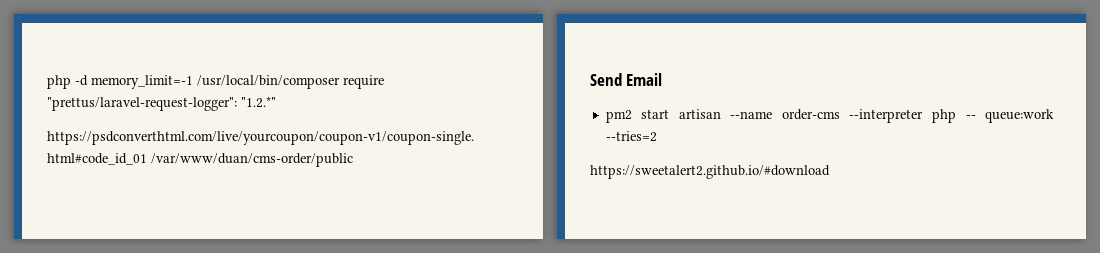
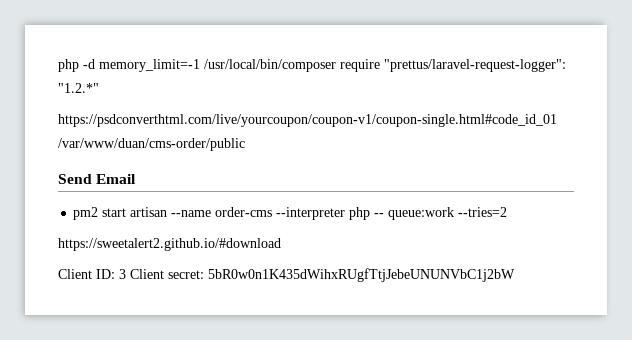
+ Client ID: 3 Client secret: 5bR0w0n1K435dWihxRUgfTtjJebeUNUNVbC1j2bW

